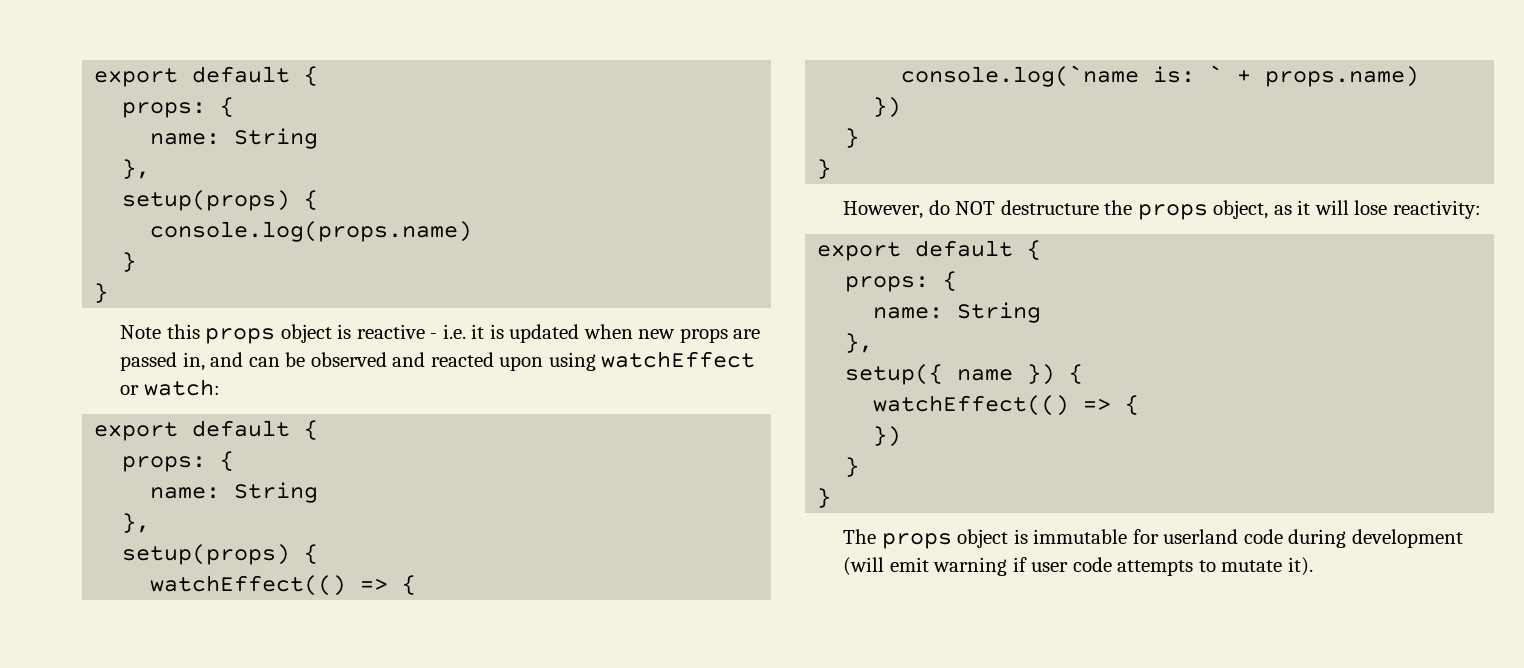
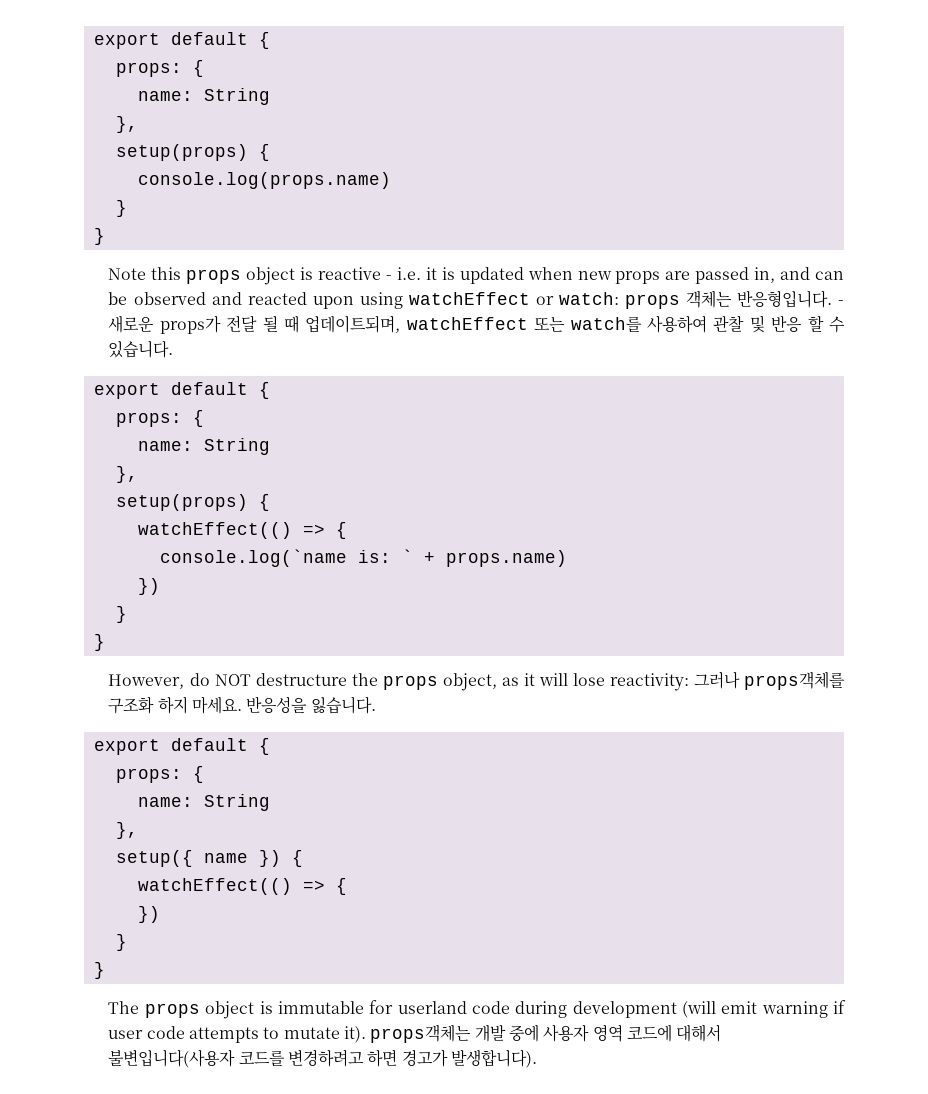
- Note this props object is reactive - i.e. it is updated when new props are passed in, and can be observed and reacted upon using watchEffect or watch:
+ Note this props object is reactive - i.e. it is updated when new props are passed in, and can be observed and reacted upon using watchEffect or watch: props 객체는 반응형입니다. - 새로운 props가 전달 될 때 업데이트되며, watchEffect 또는 watch를 사용하여 관찰 및 반응 할 수 있습니다.
- However, do NOT destructure the props object, as it will lose reactivity:
+ However, do NOT destructure the props object, as it will lose reactivity: 그러나 props객체를 구조화 하지 마세요. 반응성을 잃습니다.
- The props object is immutable for userland code during development (will emit warning if user code attempts to mutate it).
+ The props object is immutable for userland code during development (will emit warning if user code attempts to mutate it). props객체는 개발 중에 사용자 영역 코드에 대해서 불변입니다(사용자 코드를 변경하려고 하면 경고가 발생합니다).

